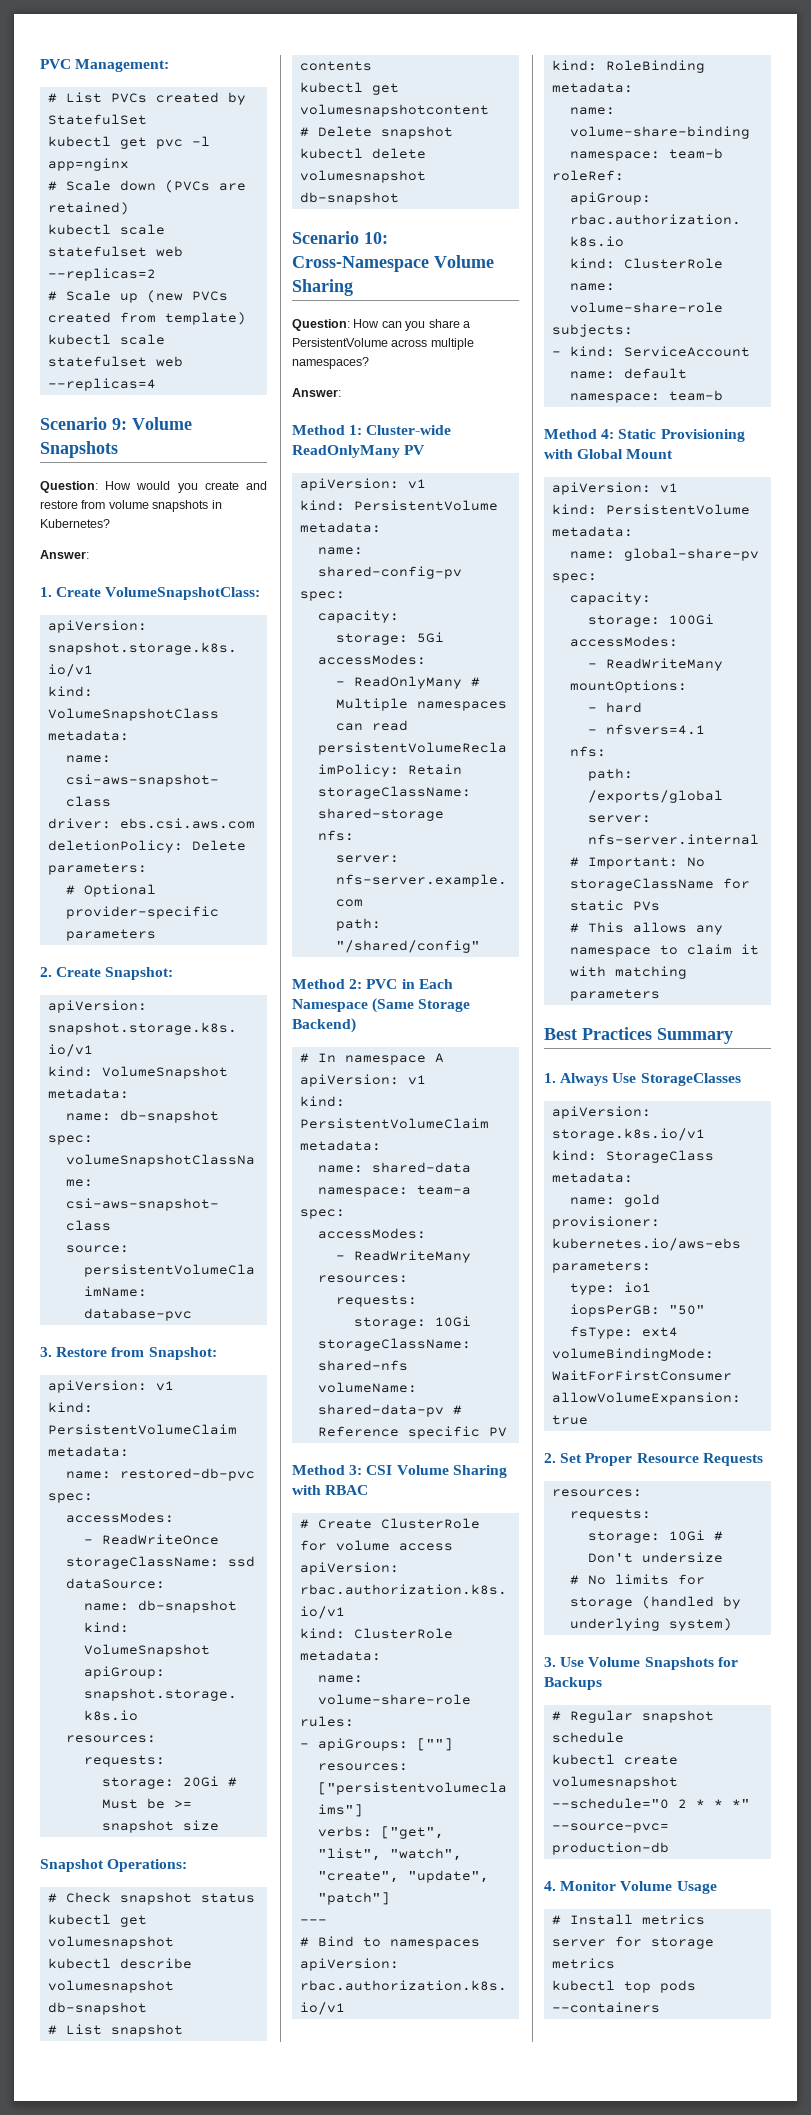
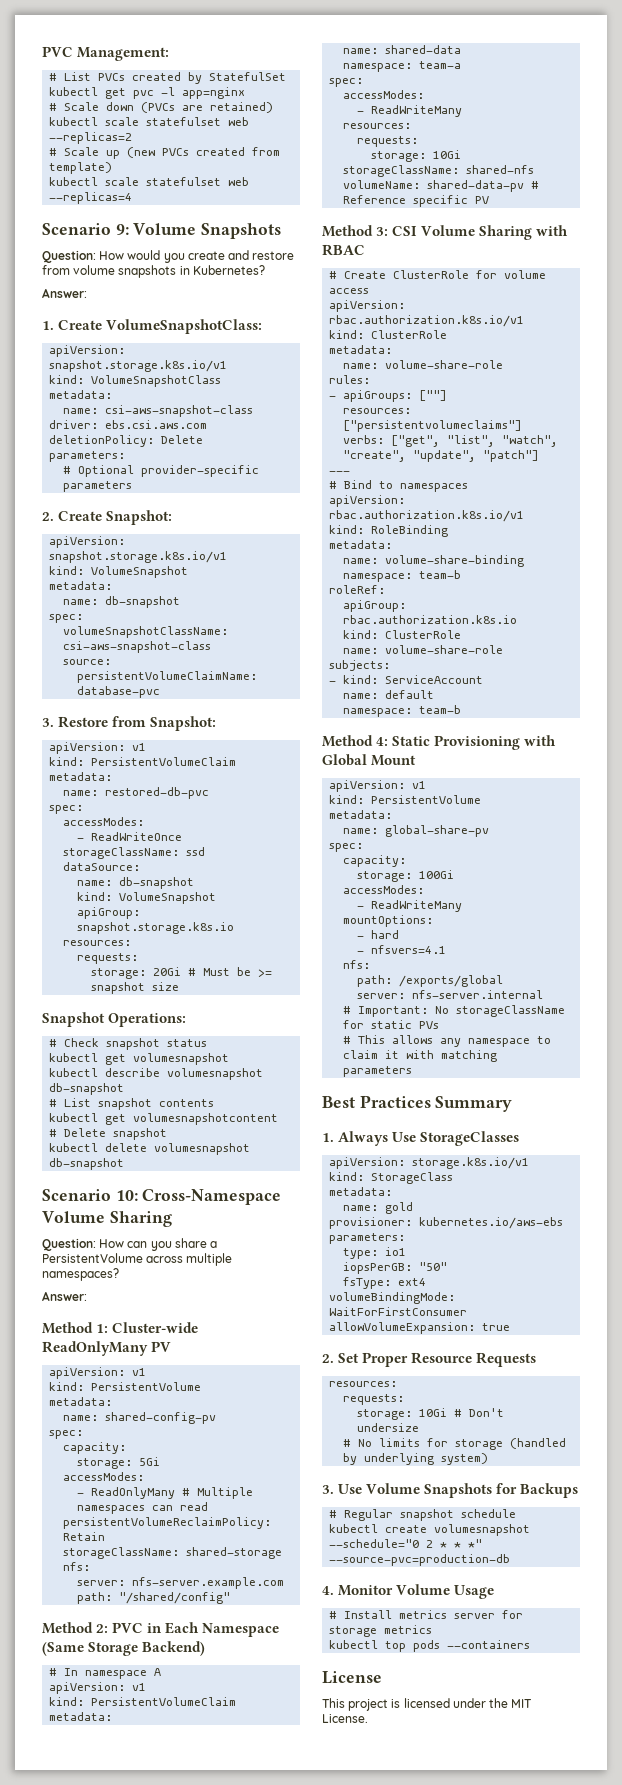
+ License
+ This project is licensed under the MIT License.

